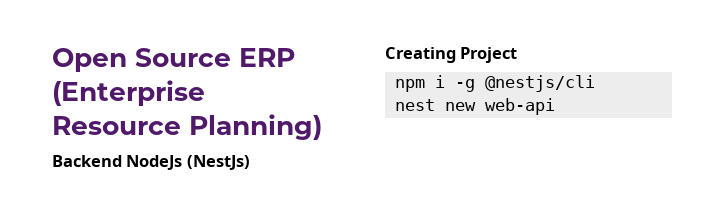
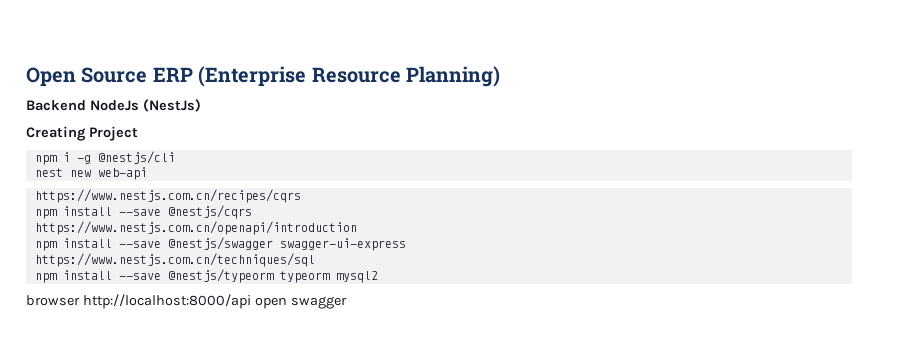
+ https://www.nestjs.com.cn/recipes/cqrs
+ npm install --save @nestjs/cqrs
+ https://www.nestjs.com.cn/openapi/introduction
+ npm install --save @nestjs/swagger swagger-ui-express
+ https://www.nestjs.com.cn/techniques/sql
+ npm install --save @nestjs/typeorm typeorm mysql2
+ browser http://localhost:8000/api open swagger

